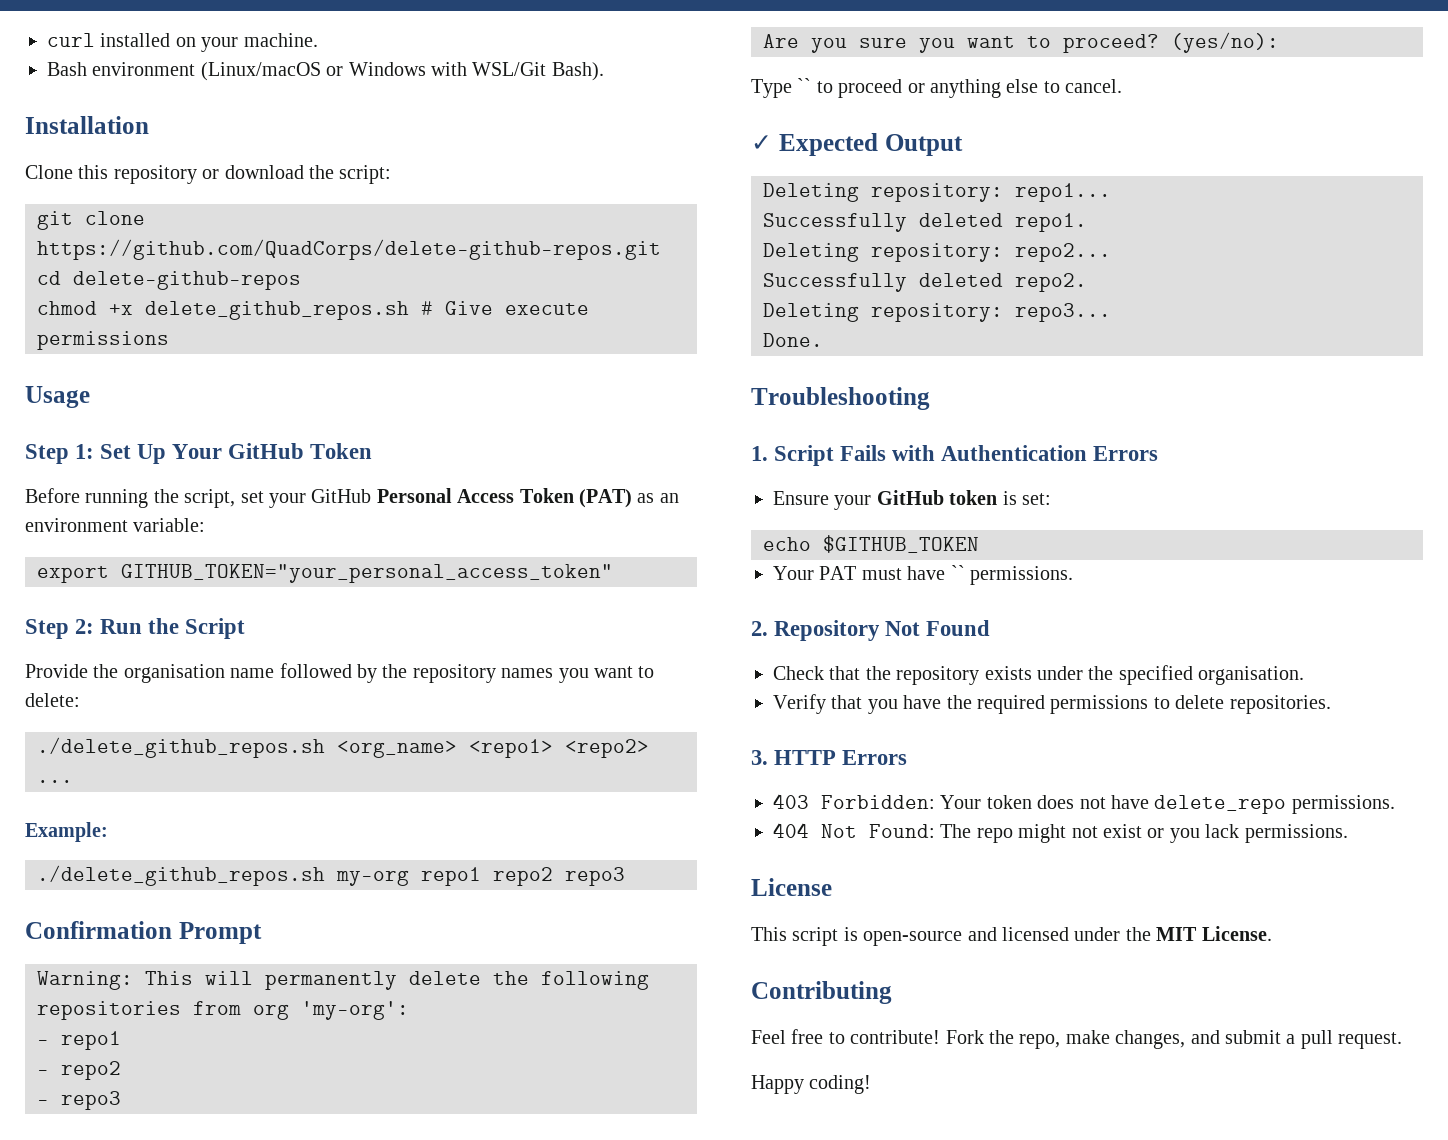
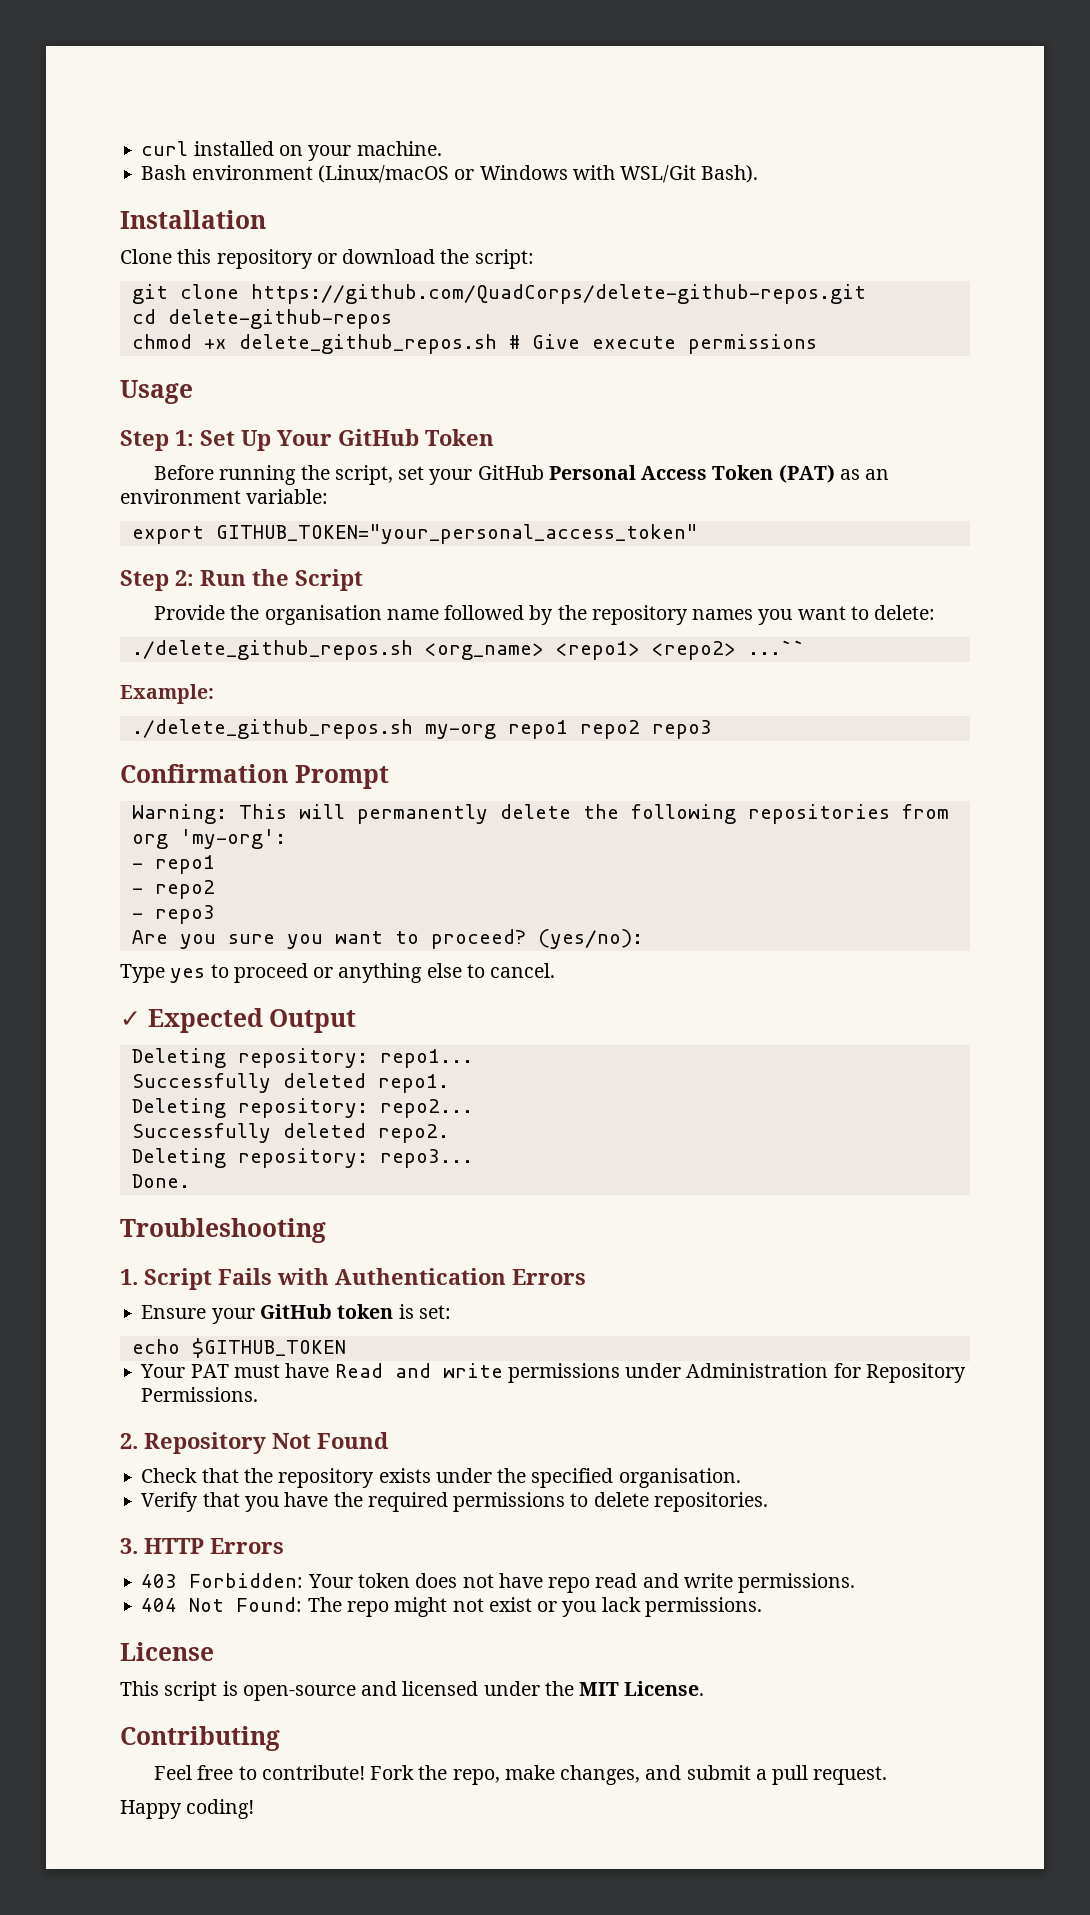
- ./delete_github_repos.sh <org_name> <repo1> <repo2> ...
+ ./delete_github_repos.sh <org_name> <repo1> <repo2> ...``
- Type `` to proceed or anything else to cancel.
+ Type yes to proceed or anything else to cancel.
- Your PAT must have `` permissions.
+ Your PAT must have Read and write permissions under Administration for Repository Permissions.
- 403 Forbidden: Your token does not have delete_repo permissions.
+ 403 Forbidden: Your token does not have repo read and write permissions.

